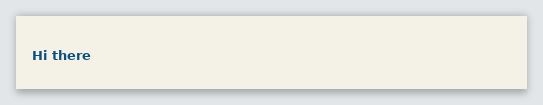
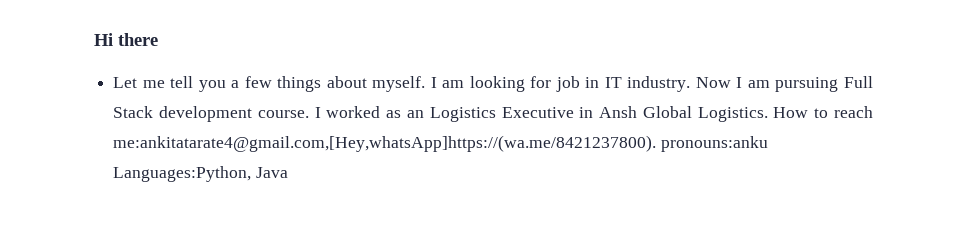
+ Let me tell you a few things about myself. I am looking for job in IT industry. Now I am pursuing Full Stack development course. I worked as an Logistics Executive in Ansh Global Logistics. How to reach me:ankitatarate4@gmail.com,[Hey,whatsApp]https://(wa.me/8421237800). pronouns:anku Languages:Python, Java

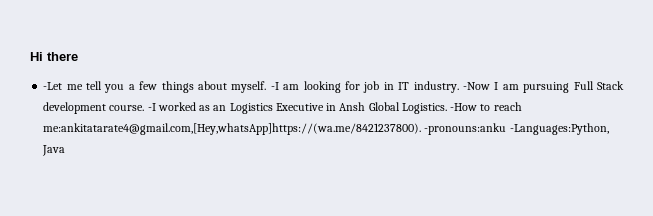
- Let me tell you a few things about myself.
+ -Let me tell you a few things about myself.
- I am looking for job in IT industry.
+ -I am looking for job in IT industry.
- Now I am pursuing Full Stack development course.
+ -Now I am pursuing Full Stack development course.
- I worked as an Logistics Executive in Ansh Global Logistics.
+ -I worked as an Logistics Executive in Ansh Global Logistics.
- How to reach me:ankitatarate4@gmail.com,[Hey,whatsApp]https://(wa.me/8421237800). pronouns:anku Languages:Python, Java
+ -How to reach me:ankitatarate4@gmail.com,[Hey,whatsApp]https://(wa.me/8421237800). -pronouns:anku -Languages:Python, Java

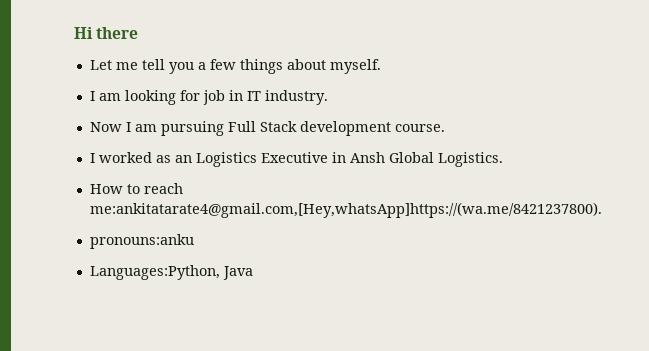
- -Let me tell you a few things about myself. -I am looking for job in IT industry. -Now I am pursuing Full Stack development course. -I worked as an Logistics Executive in Ansh Global Logistics. -How to reach me:ankitatarate4@gmail.com,[Hey,whatsApp]https://(wa.me/8421237800). -pronouns:anku -Languages:Python, Java
+ Let me tell you a few things about myself.
+ I am looking for job in IT industry.
+ Now I am pursuing Full Stack development course.
+ I worked as an Logistics Executive in Ansh Global Logistics.
+ How to reach me:ankitatarate4@gmail.com,[Hey,whatsApp]https://(wa.me/8421237800).
+ pronouns:anku
+ Languages:Python, Java

